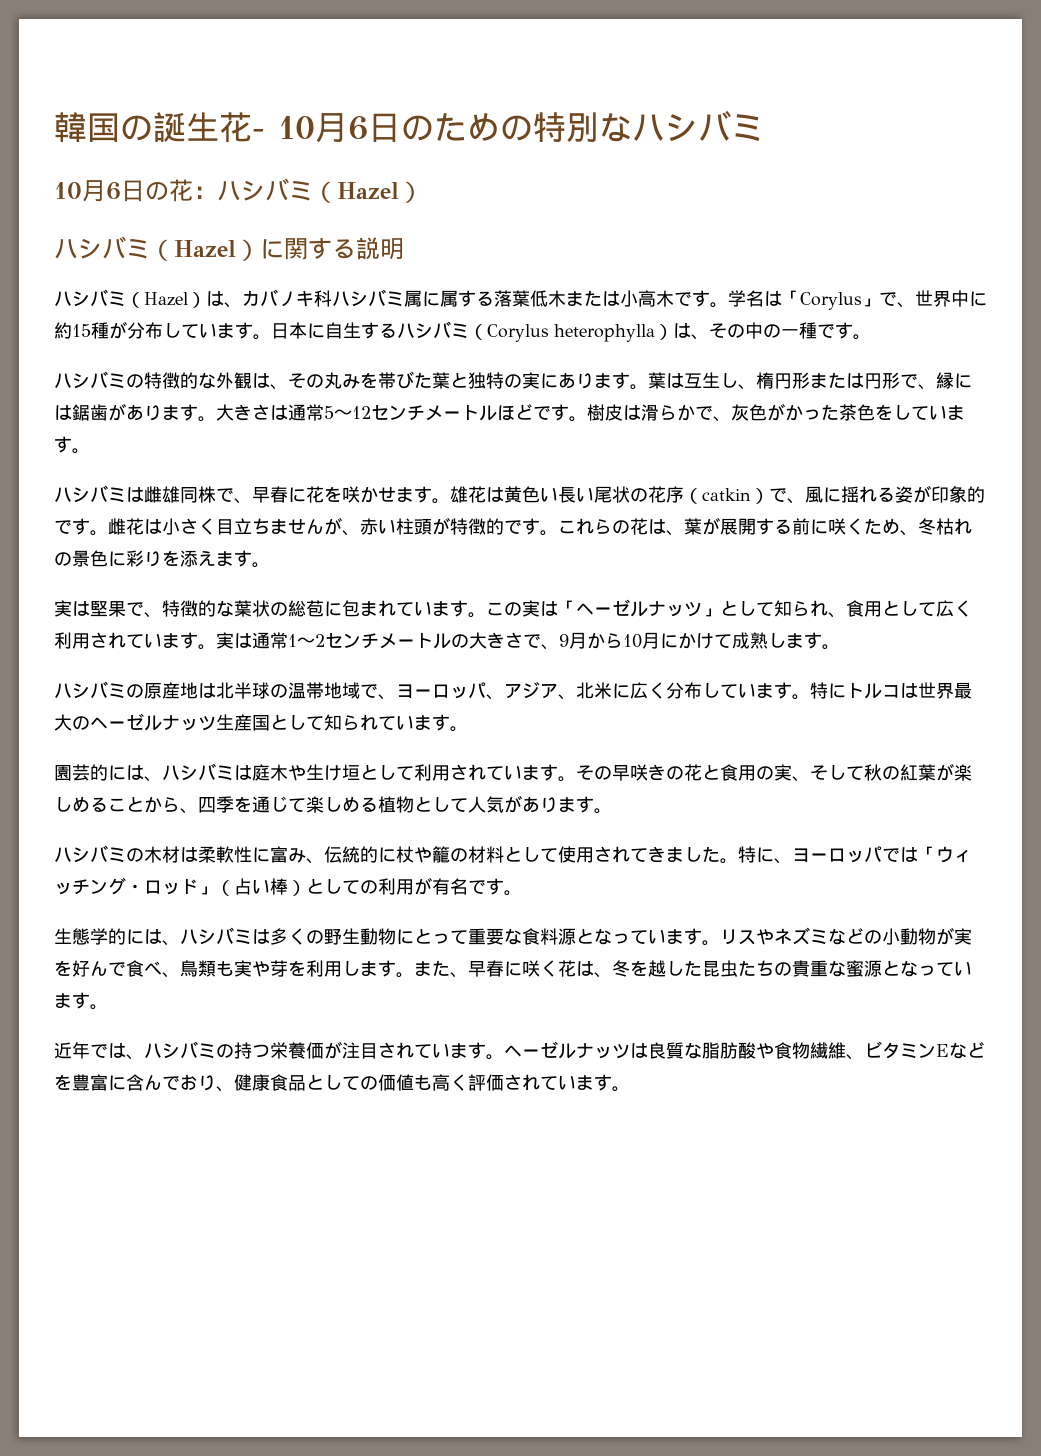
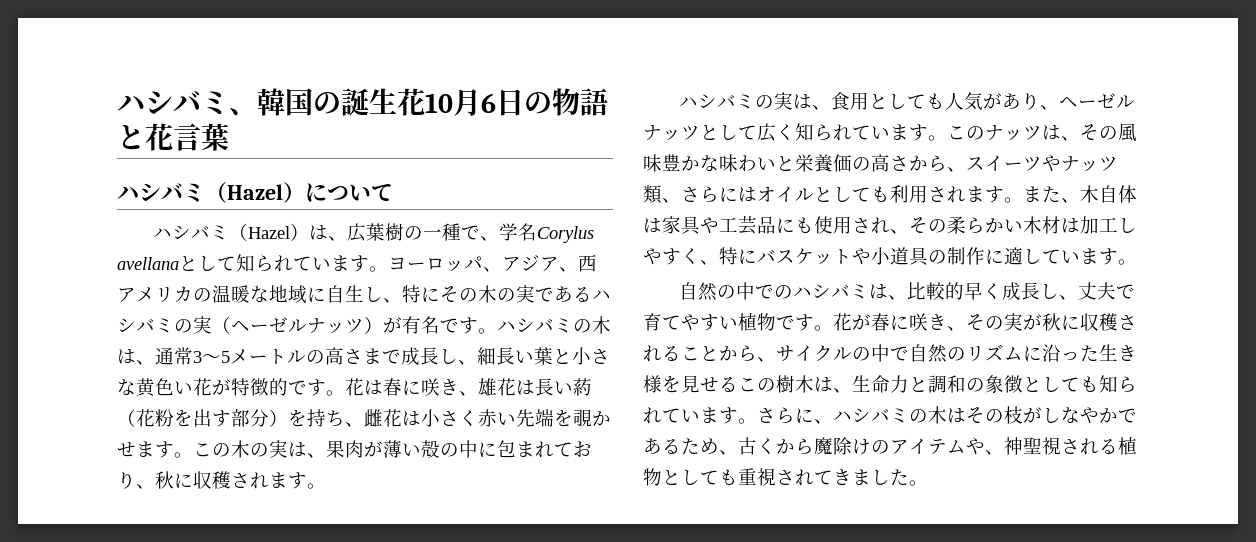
- 韓国の誕生花- 10月6日のための特別なハシバミ
- 10月6日の花：ハシバミ（Hazel）
+ ハシバミ、韓国の誕生花10月6日の物語と花言葉
- ハシバミ（Hazel）に関する説明
+ ハシバミ（Hazel）について
- ハシバミ（Hazel）は、カバノキ科ハシバミ属に属する落葉低木または小高木です。学名は「Corylus」で、世界中に約15種が分布しています。日本に自生するハシバミ（Corylus heterophylla）は、その中の一種です。
- ハシバミの特徴的な外観は、その丸みを帯びた葉と独特の実にあります。葉は互生し、楕円形または円形で、縁には鋸歯があります。大きさは通常5〜12センチメートルほどです。樹皮は滑らかで、灰色がかった茶色をしています。
- ハシバミは雌雄同株で、早春に花を咲かせます。雄花は黄色い長い尾状の花序（catkin）で、風に揺れる姿が印象的です。雌花は小さく目立ちませんが、赤い柱頭が特徴的です。これらの花は、葉が展開する前に咲くため、冬枯れの景色に彩りを添えます。
- 実は堅果で、特徴的な葉状の総苞に包まれています。この実は「ヘーゼルナッツ」として知られ、食用として広く利用されています。実は通常1〜2センチメートルの大きさで、9月から10月にかけて成熟します。
- ハシバミの原産地は北半球の温帯地域で、ヨーロッパ、アジア、北米に広く分布しています。特にトルコは世界最大のヘーゼルナッツ生産国として知られています。
- 園芸的には、ハシバミは庭木や生け垣として利用されています。その早咲きの花と食用の実、そして秋の紅葉が楽しめることから、四季を通じて楽しめる植物として人気があります。
- ハシバミの木材は柔軟性に富み、伝統的に杖や籠の材料として使用されてきました。特に、ヨーロッパでは「ウィッチング・ロッド」（占い棒）としての利用が有名です。
- 生態学的には、ハシバミは多くの野生動物にとって重要な食料源となっています。リスやネズミなどの小動物が実を好んで食べ、鳥類も実や芽を利用します。また、早春に咲く花は、冬を越した昆虫たちの貴重な蜜源となっています。
- 近年では、ハシバミの持つ栄養価が注目されています。ヘーゼルナッツは良質な脂肪酸や食物繊維、ビタミンEなどを豊富に含んでおり、健康食品としての価値も高く評価されています。
+ ハシバミ（Hazel）は、広葉樹の一種で、学名Corylus avellanaとして知られています。ヨーロッパ、アジア、西アメリカの温暖な地域に自生し、特にその木の実であるハシバミの実（ヘーゼルナッツ）が有名です。ハシバミの木は、通常3～5メートルの高さまで成長し、細長い葉と小さな黄色い花が特徴的です。花は春に咲き、雄花は長い葯（花粉を出す部分）を持ち、雌花は小さく赤い先端を覗かせます。この木の実は、果肉が薄い殻の中に包まれており、秋に収穫されます。
+ ハシバミの実は、食用としても人気があり、ヘーゼルナッツとして広く知られています。このナッツは、その風味豊かな味わいと栄養価の高さから、スイーツやナッツ類、さらにはオイルとしても利用されます。また、木自体は家具や工芸品にも使用され、その柔らかい木材は加工しやすく、特にバスケットや小道具の制作に適しています。
+ 自然の中でのハシバミは、比較的早く成長し、丈夫で育てやすい植物です。花が春に咲き、その実が秋に収穫されることから、サイクルの中で自然のリズムに沿った生き様を見せるこの樹木は、生命力と調和の象徴としても知られています。さらに、ハシバミの木はその枝がしなやかであるため、古くから魔除けのアイテムや、神聖視される植物としても重視されてきました。

